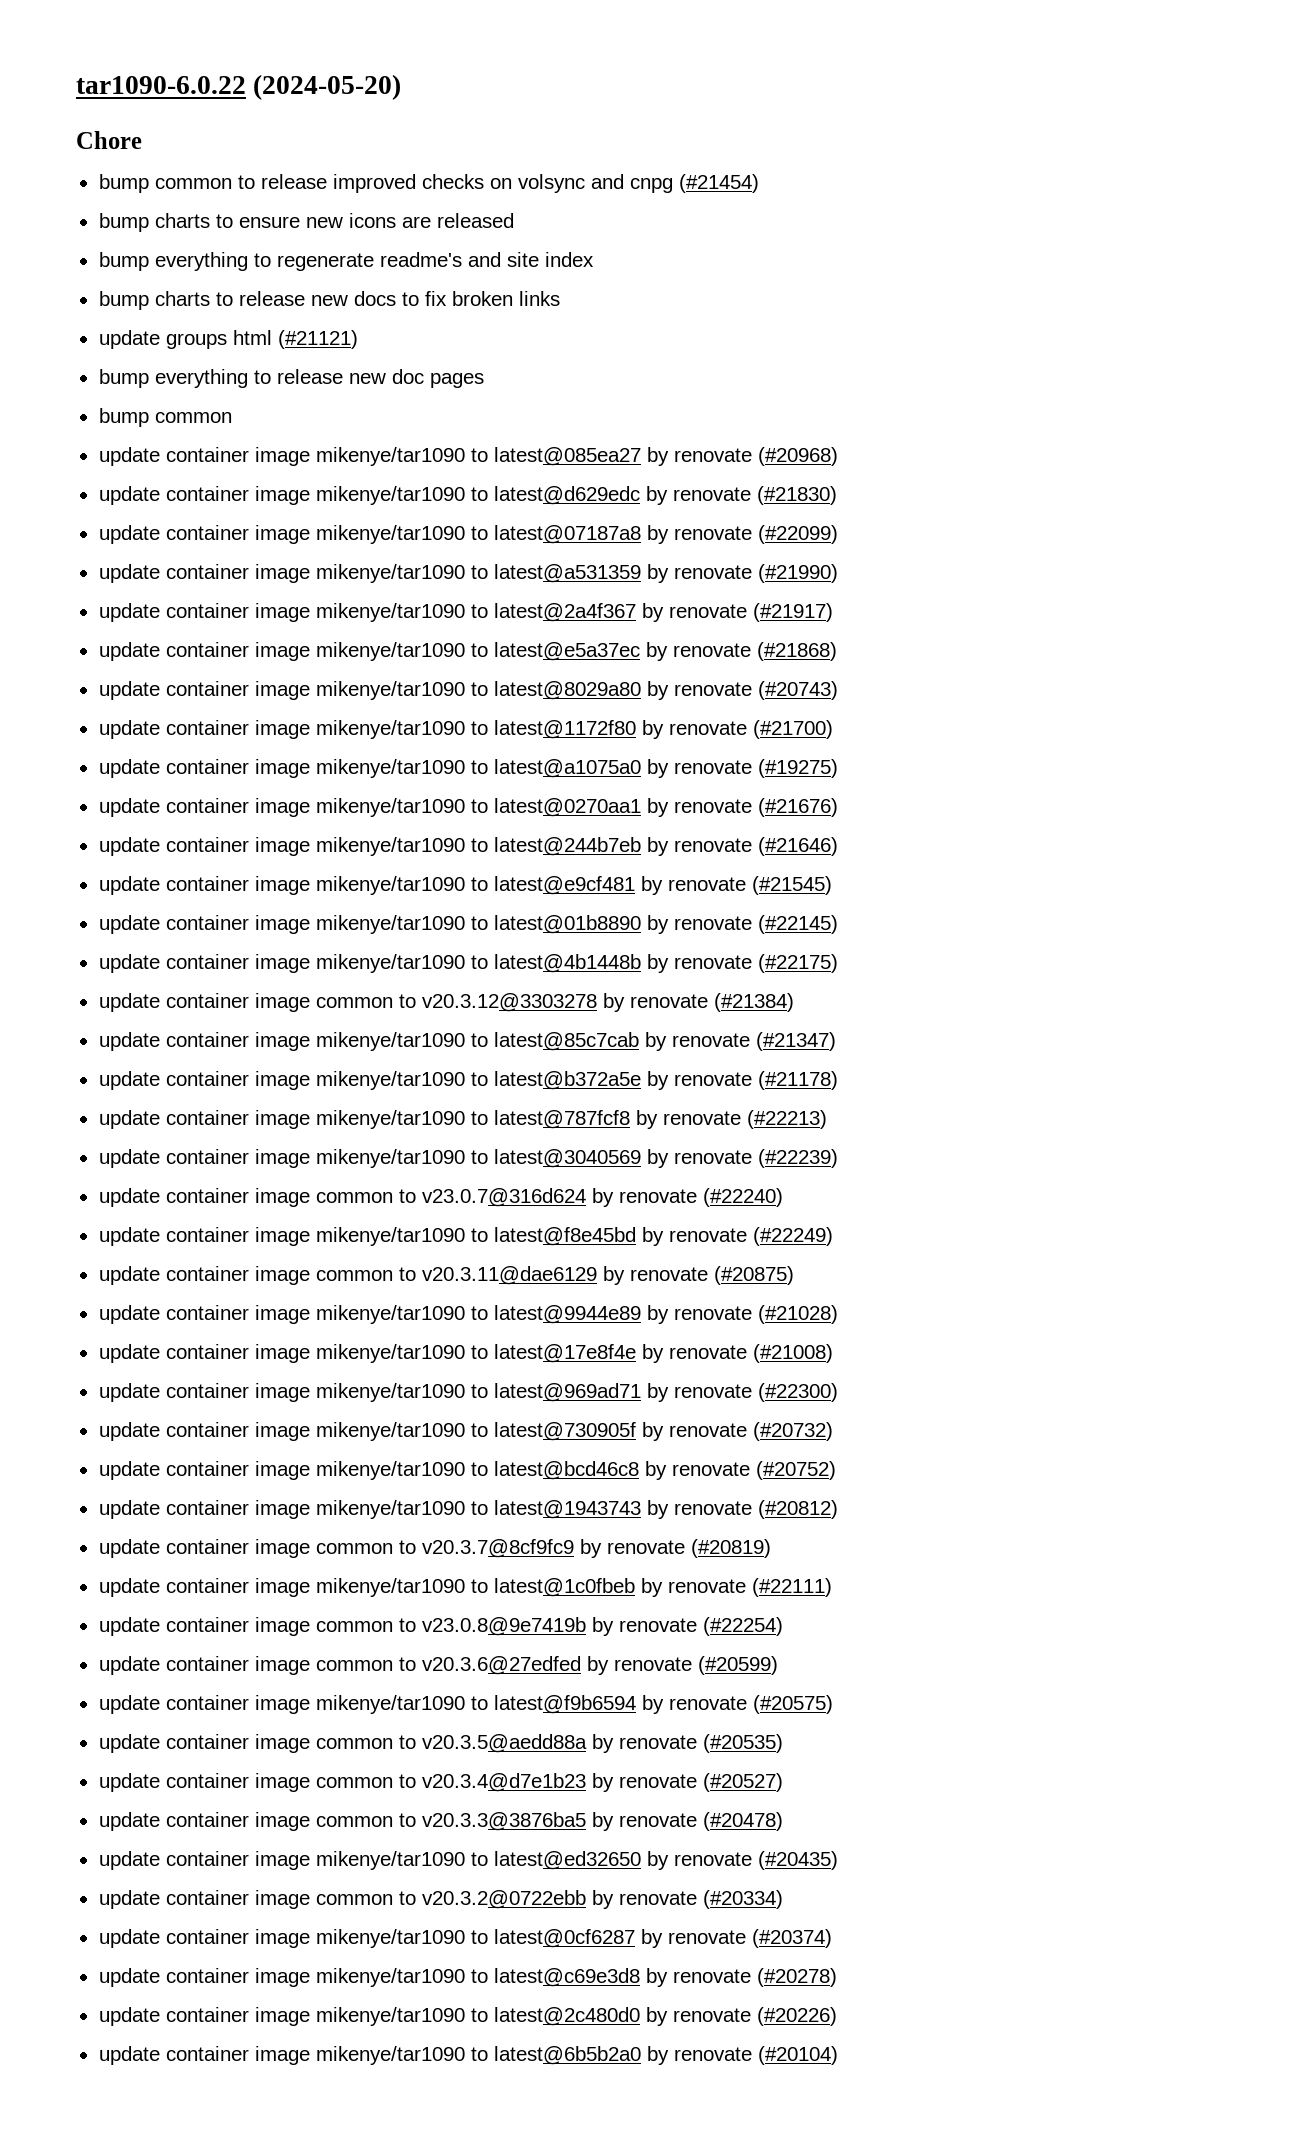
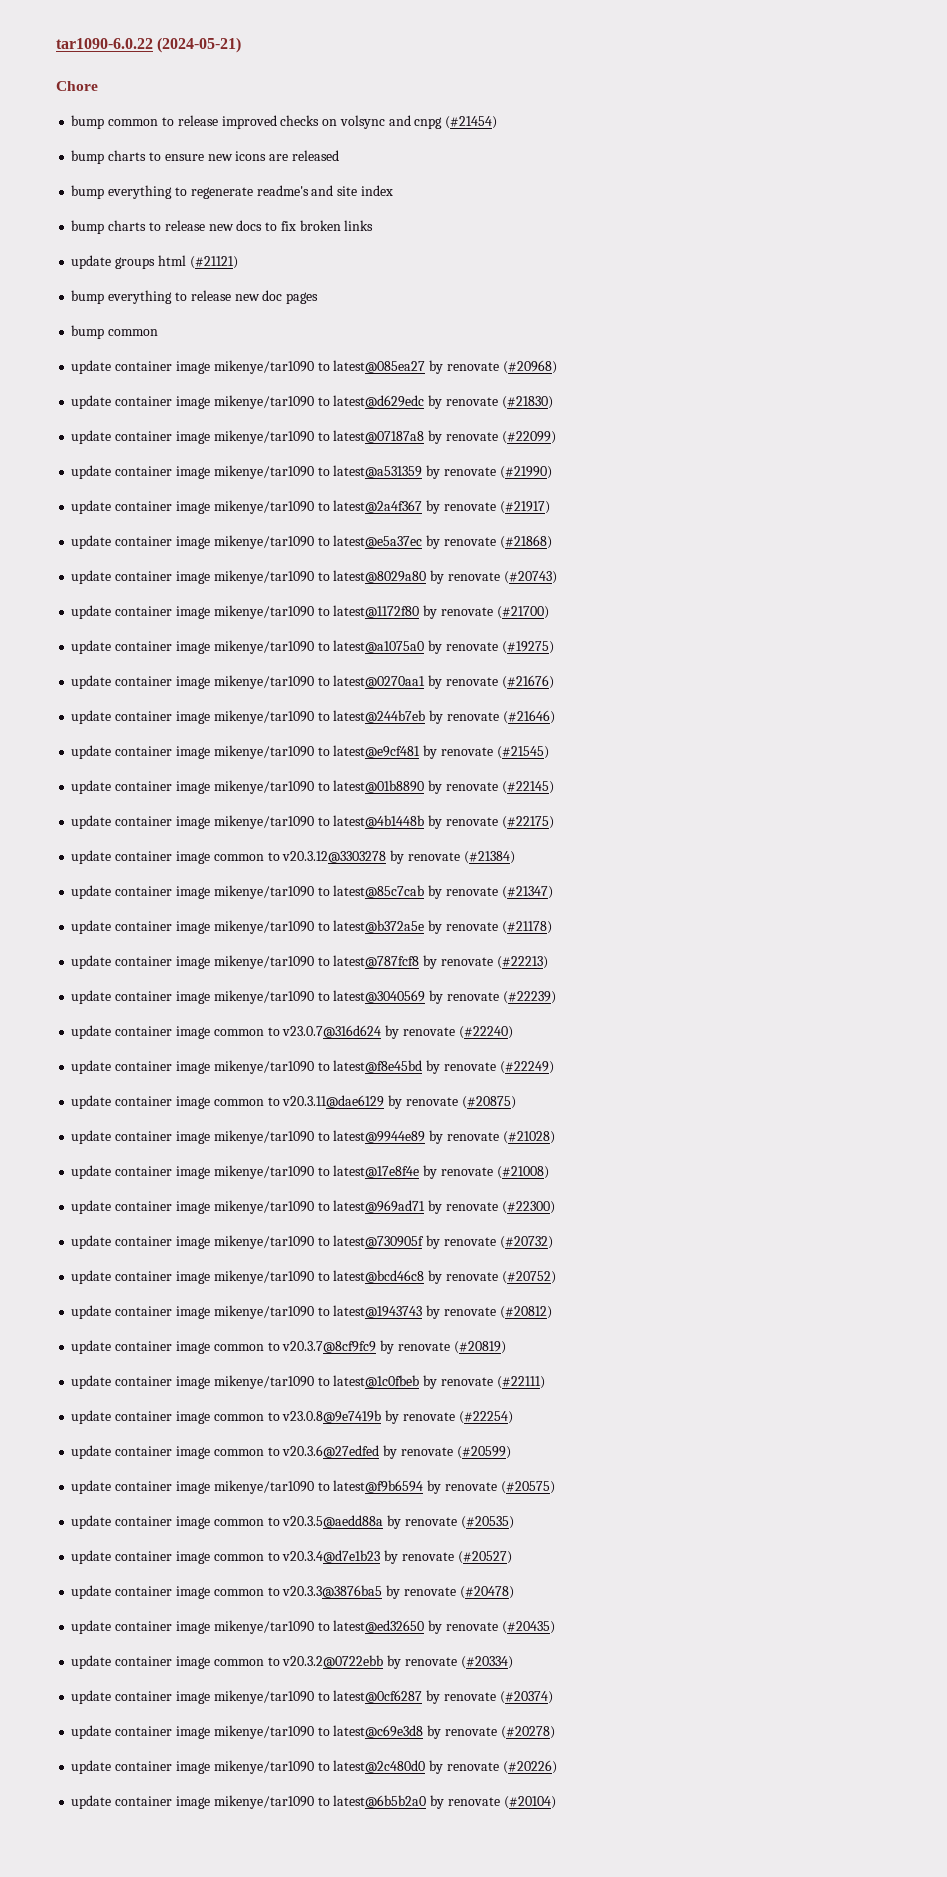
- tar1090-6.0.22 (2024-05-20)
+ tar1090-6.0.22 (2024-05-21)

